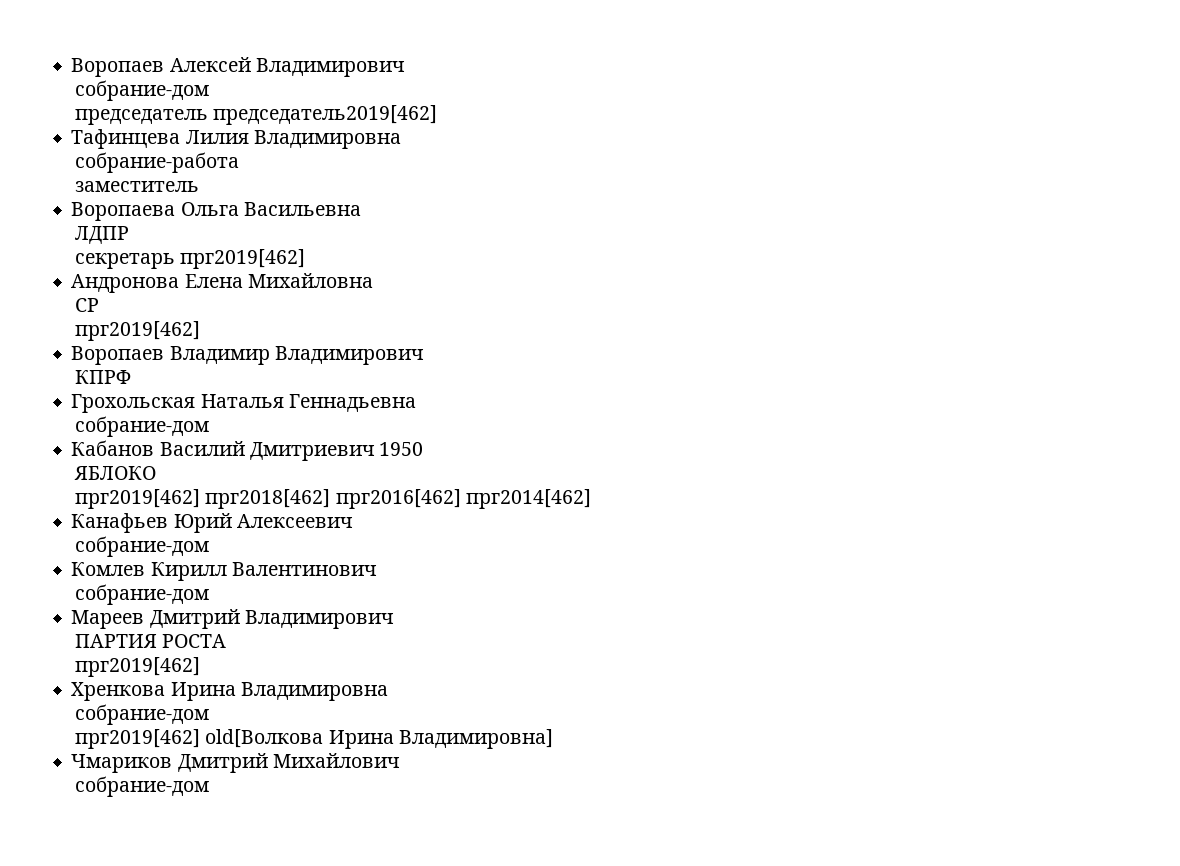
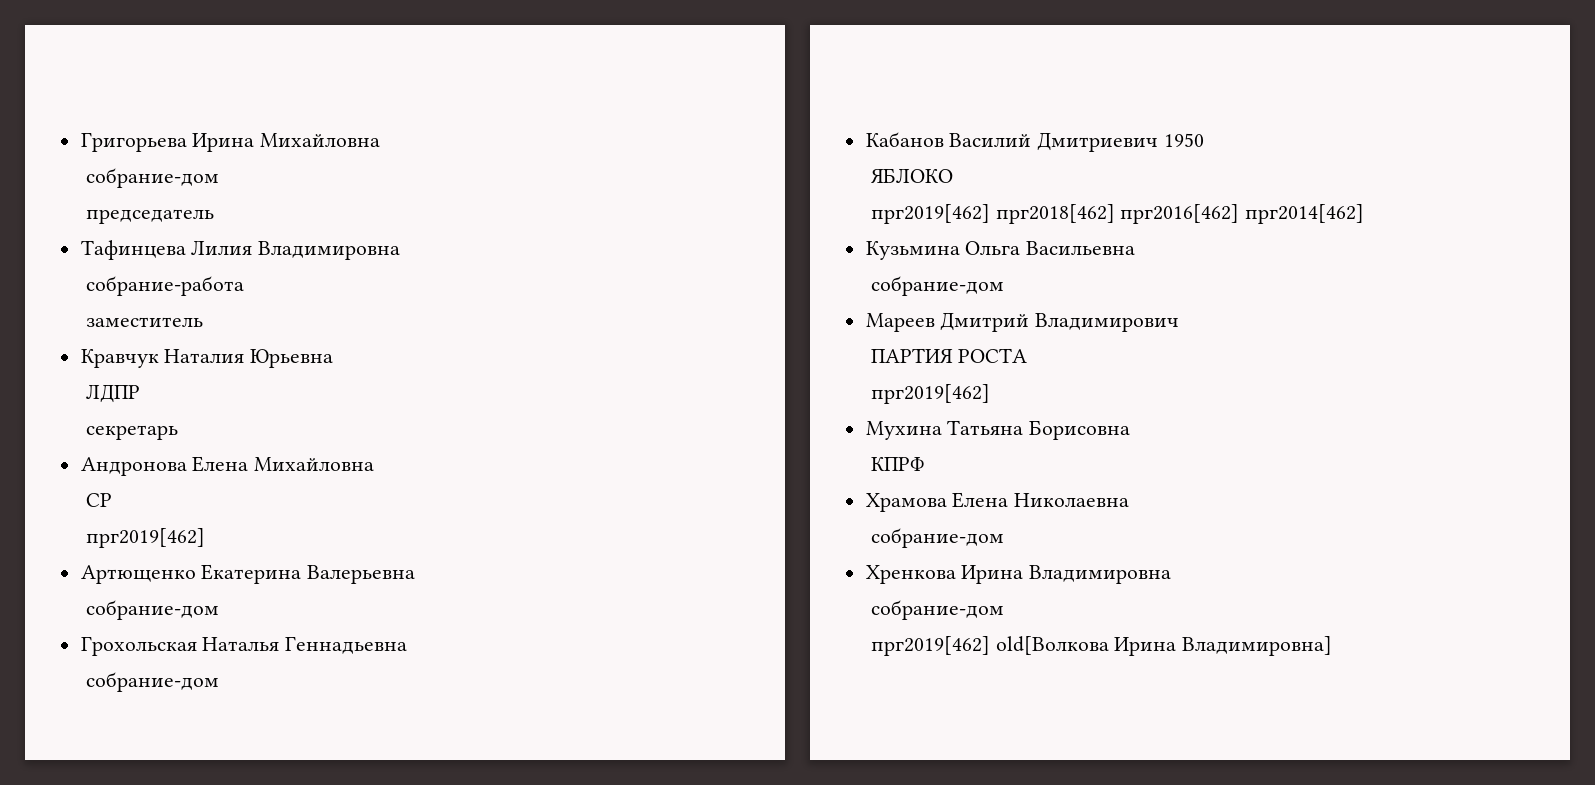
- Воропаев Алексей Владимирович
+ Григорьева Ирина Михайловна
- председатель председатель2019[462]
+ председатель
- Воропаева Ольга Васильевна
+ Кравчук Наталия Юрьевна
- секретарь прг2019[462]
+ секретарь
- Воропаев Владимир Владимирович
- КПРФ
+ Артющенко Екатерина Валерьевна
+ собрание-дом
- Канафьев Юрий Алексеевич
- собрание-дом
- Комлев Кирилл Валентинович
+ Кузьмина Ольга Васильевна
+ Мухина Татьяна Борисовна
+ КПРФ
+ Храмова Елена Николаевна
+ собрание-дом
- Чмариков Дмитрий Михайлович
- собрание-дом

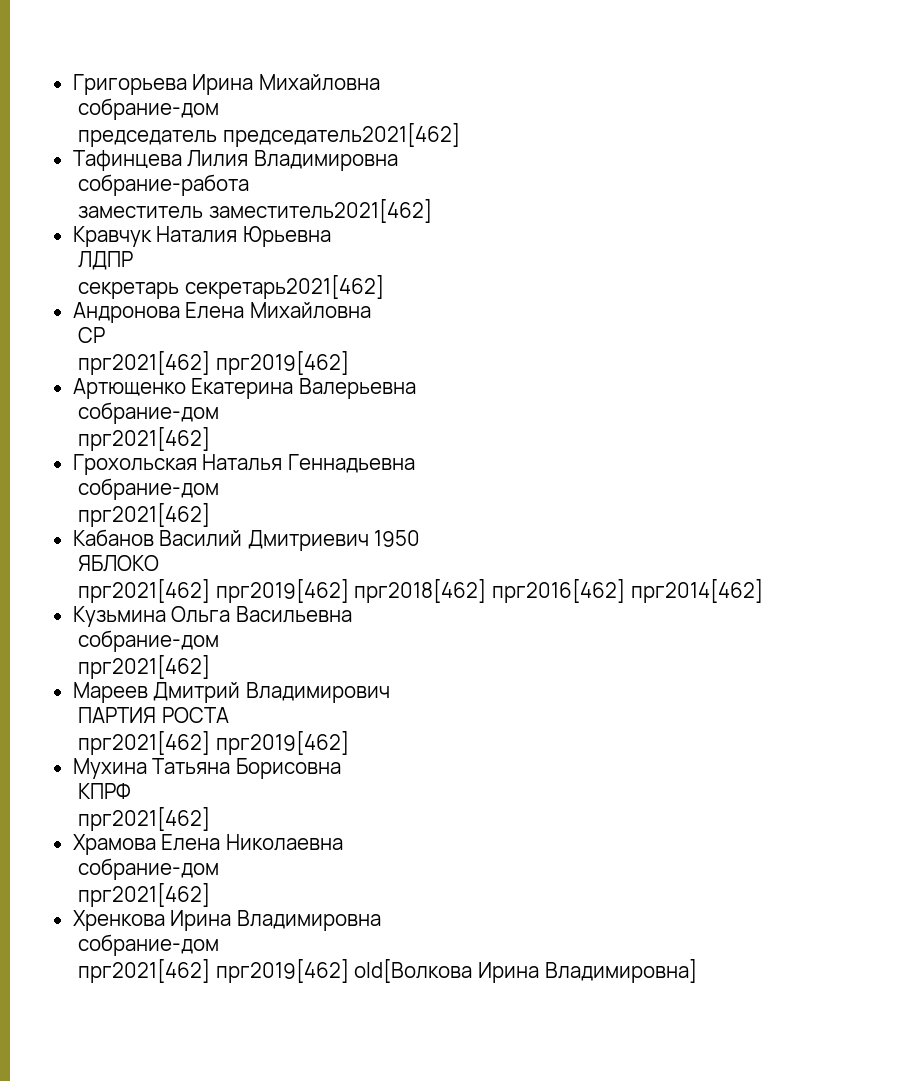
- председатель
+ председатель председатель2021[462]
- заместитель
+ заместитель заместитель2021[462]
- секретарь
+ секретарь секретарь2021[462]
  СР
- прг2019[462]
+ прг2021[462] прг2019[462]
  Артющенко Екатерина Валерьевна
  собрание-дом
+ прг2021[462]
  Грохольская Наталья Геннадьевна
  собрание-дом
+ прг2021[462]
- прг2019[462] прг2018[462] прг2016[462] прг2014[462]
+ прг2021[462] прг2019[462] прг2018[462] прг2016[462] прг2014[462]
  Кузьмина Ольга Васильевна
  собрание-дом
+ прг2021[462]
  ПАРТИЯ РОСТА
- прг2019[462]
+ прг2021[462] прг2019[462]
  КПРФ
+ прг2021[462]
  Храмова Елена Николаевна
  собрание-дом
+ прг2021[462]
- прг2019[462] old[Волкова Ирина Владимировна]
+ прг2021[462] прг2019[462] old[Волкова Ирина Владимировна]

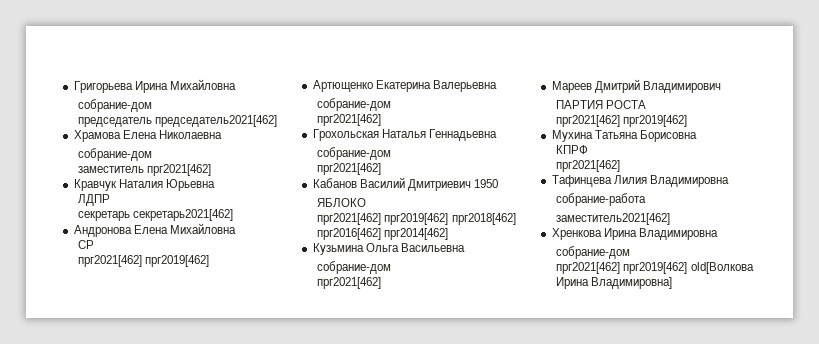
- Тафинцева Лилия Владимировна
- собрание-работа
+ Храмова Елена Николаевна
+ собрание-дом
- заместитель заместитель2021[462]
+ заместитель прг2021[462]
- Храмова Елена Николаевна
- собрание-дом
- прг2021[462]
+ Тафинцева Лилия Владимировна
+ собрание-работа
+ заместитель2021[462]

